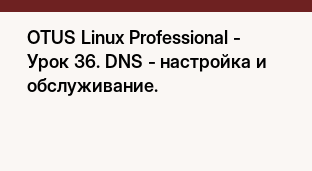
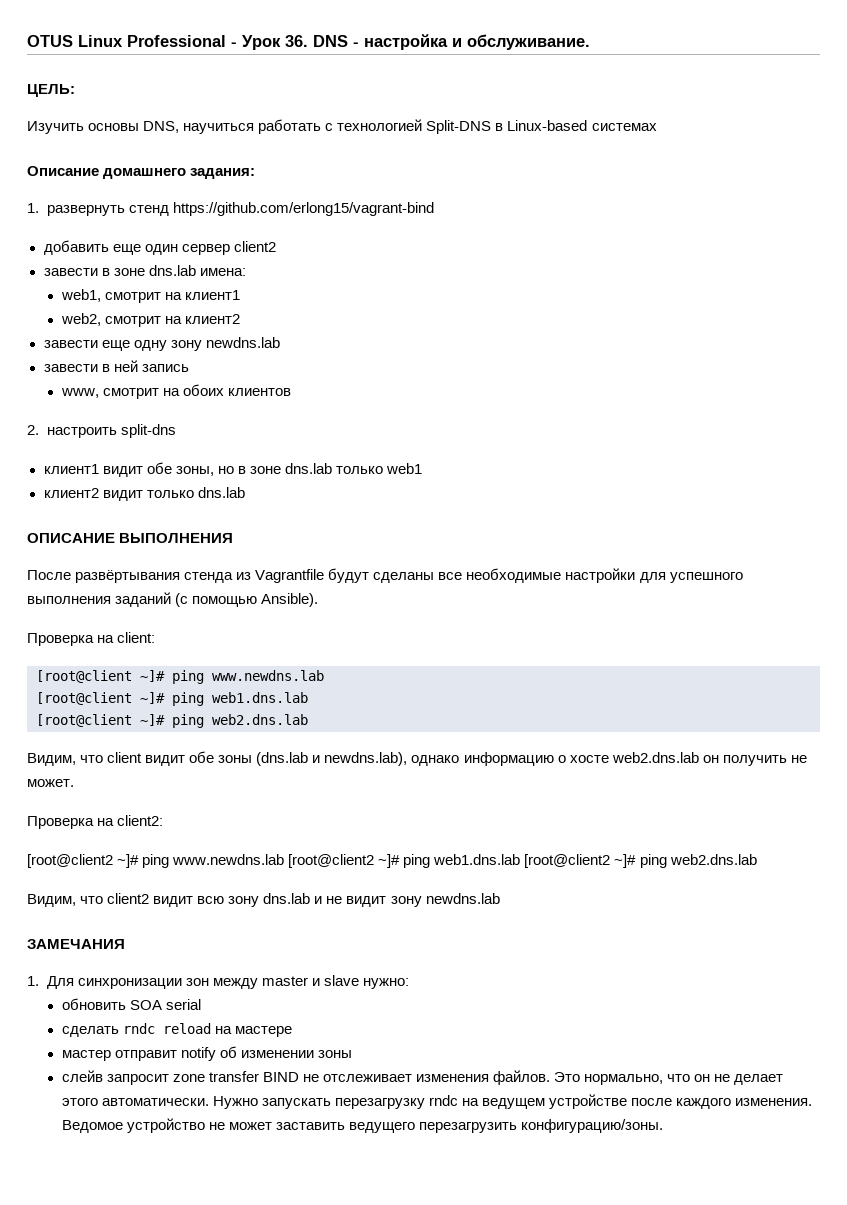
+ ЦЕЛЬ:
+ Изучить основы DNS, научиться работать с технологией Split-DNS в Linux-based системах
+ Описание домашнего задания:
+ 1. развернуть стенд https://github.com/erlong15/vagrant-bind
+ добавить еще один сервер client2
+ завести в зоне dns.lab имена:
+ web1, смотрит на клиент1
+ web2, смотрит на клиент2
+ завести еще одну зону newdns.lab
+ завести в ней запись
+ www, смотрит на обоих клиентов
+ 2. настроить split-dns
+ клиент1 видит обе зоны, но в зоне dns.lab только web1
+ клиент2 видит только dns.lab
+ ОПИСАНИЕ ВЫПОЛНЕНИЯ
+ После развёртывания стенда из Vagrantfile будут сделаны все необходимые настройки для успешного выполнения заданий (с помощью Ansible).
+ Проверка на client:
+ [root@client ~]# ping www.newdns.lab
+ [root@client ~]# ping web1.dns.lab
+ [root@client ~]# ping web2.dns.lab
+ Видим, что client видит обе зоны (dns.lab и newdns.lab), однако информацию о хосте web2.dns.lab он получить не может.
+ Проверка на client2:
+ [root@client2 ~]# ping www.newdns.lab [root@client2 ~]# ping web1.dns.lab [root@client2 ~]# ping web2.dns.lab
+ Видим, что client2 видит всю зону dns.lab и не видит зону newdns.lab
+ ЗАМЕЧАНИЯ
+ 1. Для синхронизации зон между master и slave нужно:
+ обновить SOA serial
+ сделать rndc reload на мастере
+ мастер отправит notify об изменении зоны
+ слейв запросит zone transfer BIND не отслеживает изменения файлов. Это нормально, что он не делает этого автоматически. Нужно запускать перезагрузку rndc на ведущем устройстве после каждого изменения. Ведомое устройство не может заставить ведущего перезагрузить конфигурацию/зоны.

